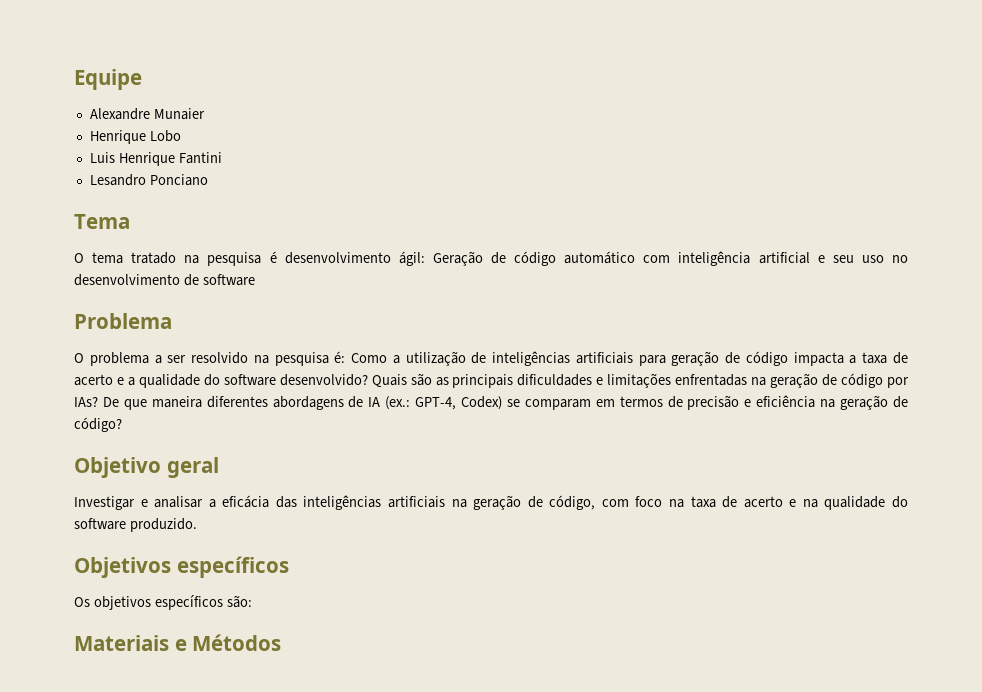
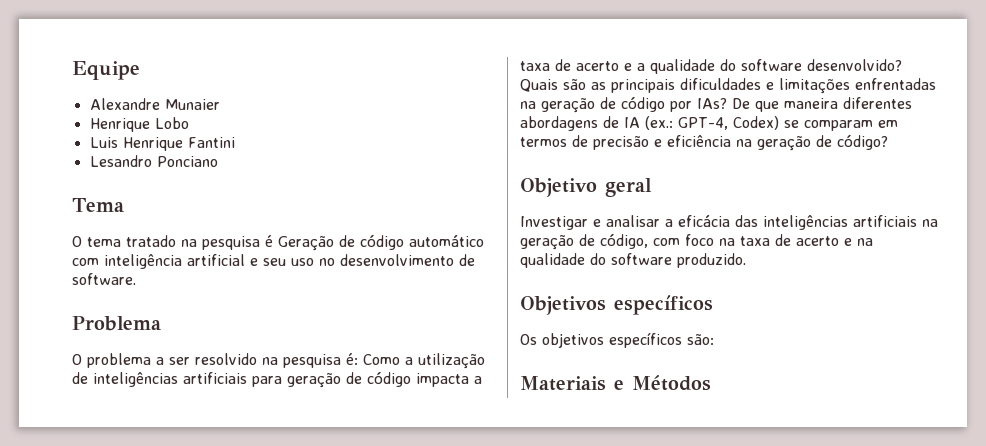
- O tema tratado na pesquisa é desenvolvimento ágil: Geração de código automático com inteligência artificial e seu uso no desenvolvimento de software
+ O tema tratado na pesquisa é Geração de código automático com inteligência artificial e seu uso no desenvolvimento de software.

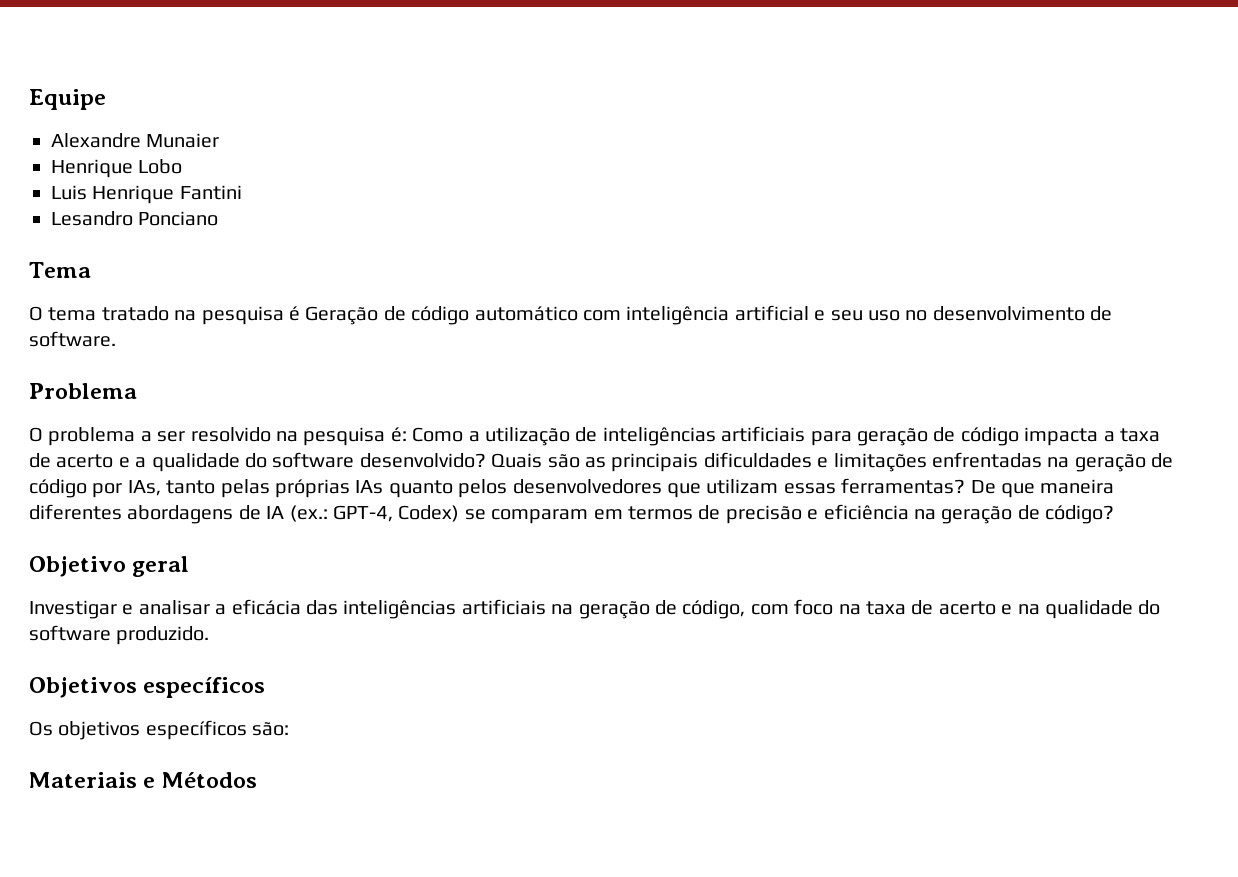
- Quais são as principais dificuldades e limitações enfrentadas na geração de código por IAs?
+ Quais são as principais dificuldades e limitações enfrentadas na geração de código por IAs, tanto pelas próprias IAs quanto pelos desenvolvedores que utilizam essas ferramentas?

